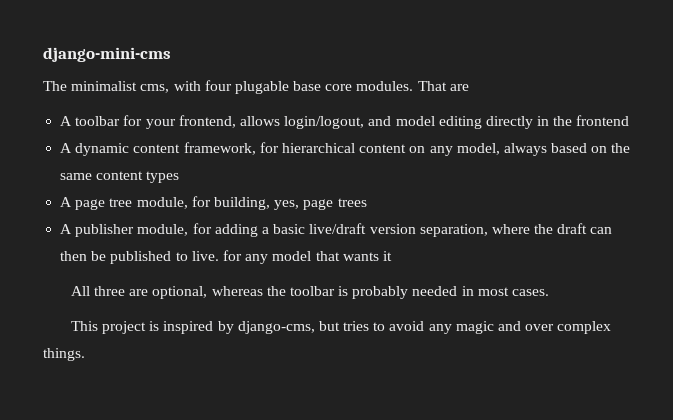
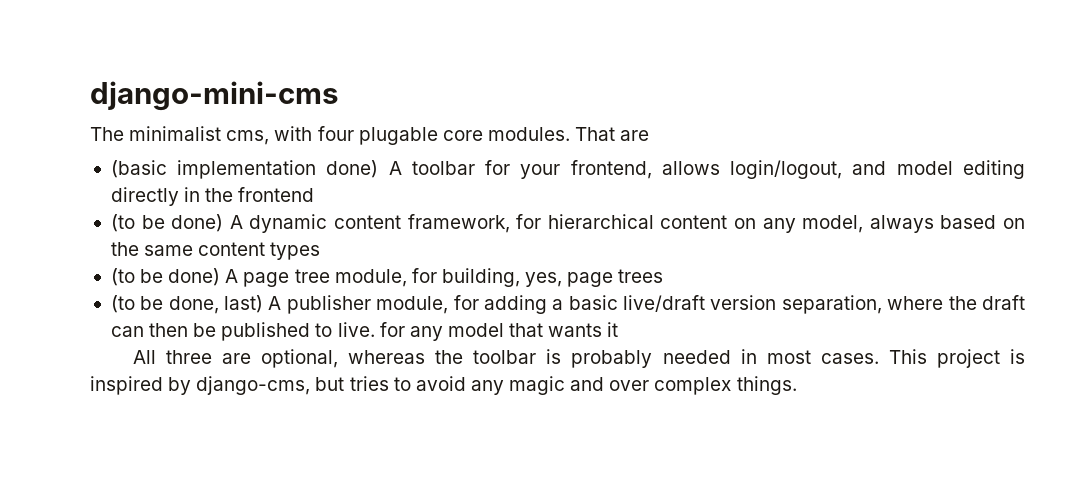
- The minimalist cms, with four plugable base core modules.
+ The minimalist cms, with four plugable core modules.
- A toolbar for your frontend, allows login/logout, and model editing directly in the frontend
+ (basic implementation done) A toolbar for your frontend, allows login/logout, and model editing directly in the frontend
- A dynamic content framework, for hierarchical content on any model, always based on the same content types
+ (to be done) A dynamic content framework, for hierarchical content on any model, always based on the same content types
- A page tree module, for building, yes, page trees
+ (to be done) A page tree module, for building, yes, page trees
- A publisher module, for adding a basic live/draft version separation, where the draft can then be published to live. for any model that wants it
+ (to be done, last) A publisher module, for adding a basic live/draft version separation, where the draft can then be published to live. for any model that wants it
- All three are optional, whereas the toolbar is probably needed in most cases.
- This project is inspired by django-cms, but tries to avoid any magic and over complex things.
+ All three are optional, whereas the toolbar is probably needed in most cases. This project is inspired by django-cms, but tries to avoid any magic and over complex things.

